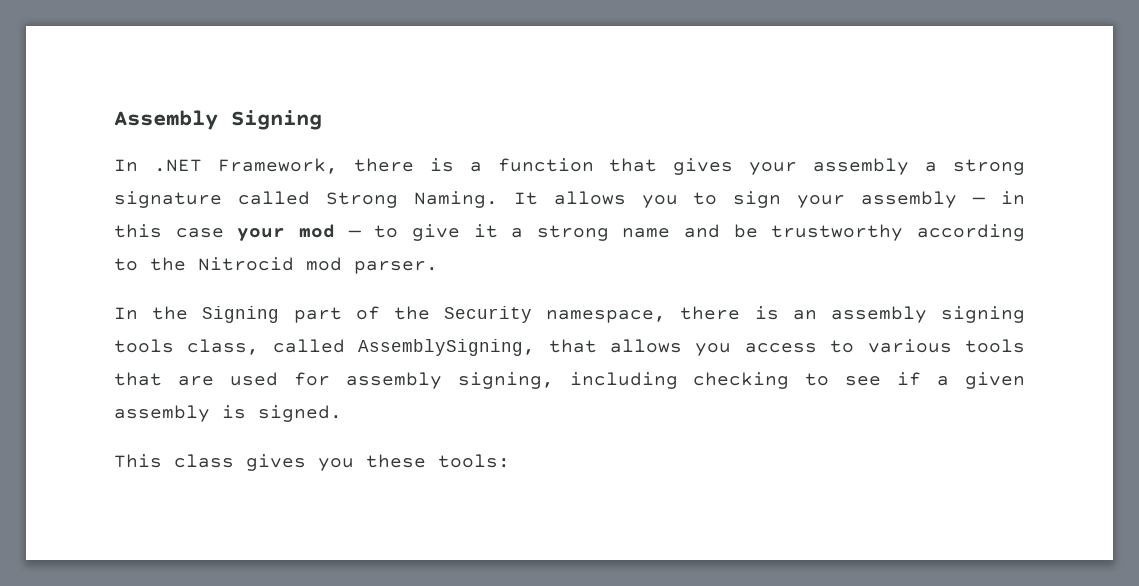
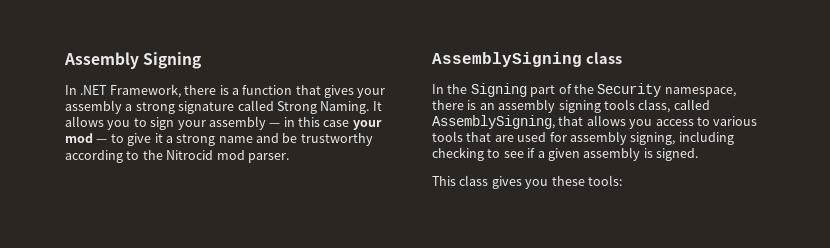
+ AssemblySigning class

